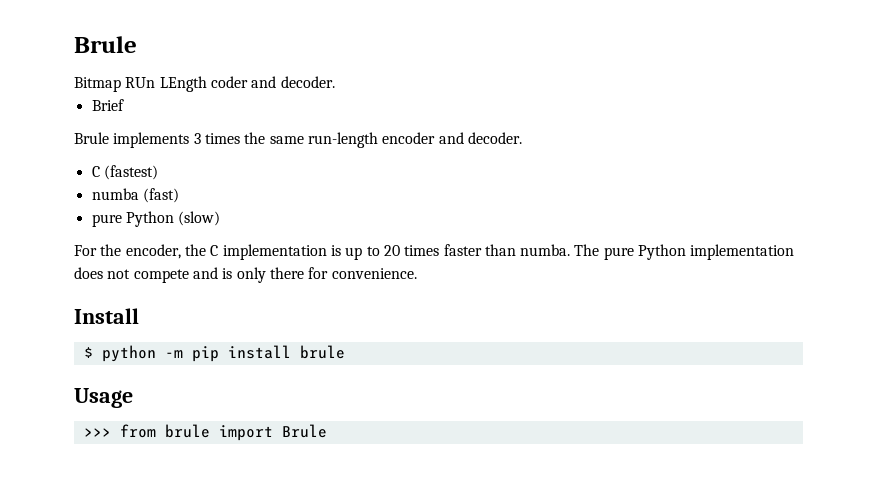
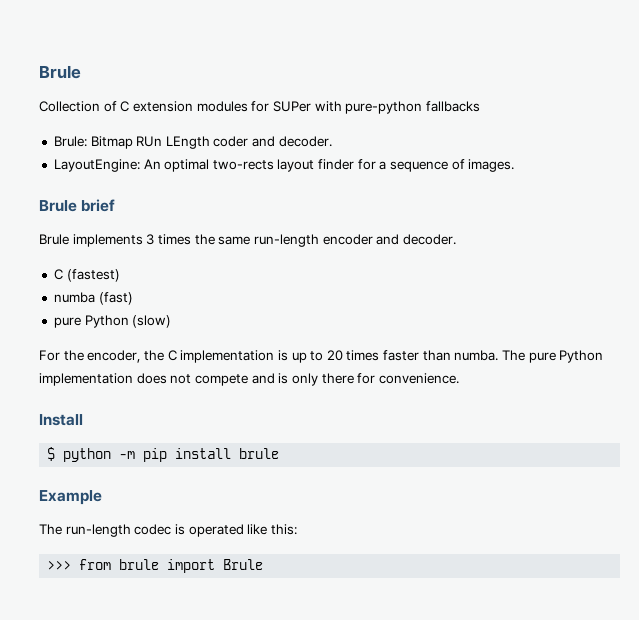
- Bitmap RUn LEngth coder and decoder.
+ Collection of C extension modules for SUPer with pure-python fallbacks
+ Brule: Bitmap RUn LEngth coder and decoder.
- Brief
+ LayoutEngine: An optimal two-rects layout finder for a sequence of images.
+ Brule brief
- Usage
+ Example
+ The run-length codec is operated like this:

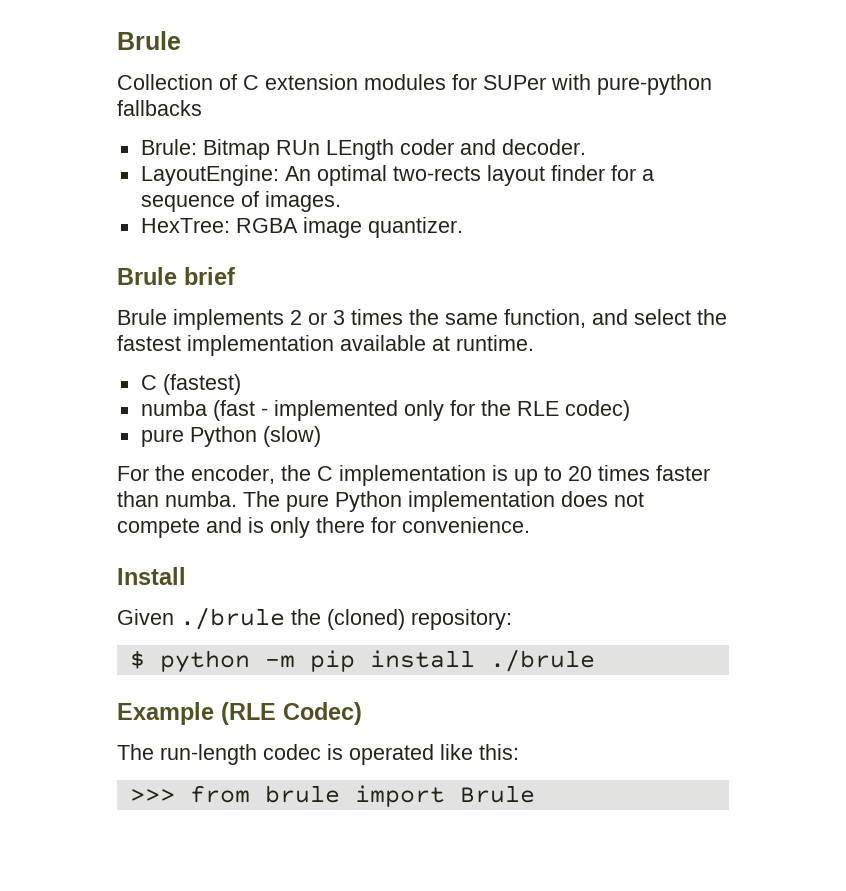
+ HexTree: RGBA image quantizer.
- Brule implements 3 times the same run-length encoder and decoder.
+ Brule implements 2 or 3 times the same function, and select the fastest implementation available at runtime.
  C (fastest)
- numba (fast)
+ numba (fast - implemented only for the RLE codec)
+ Given ./brule the (cloned) repository:
- $ python -m pip install brule
+ $ python -m pip install ./brule
- Example
+ Example (RLE Codec)

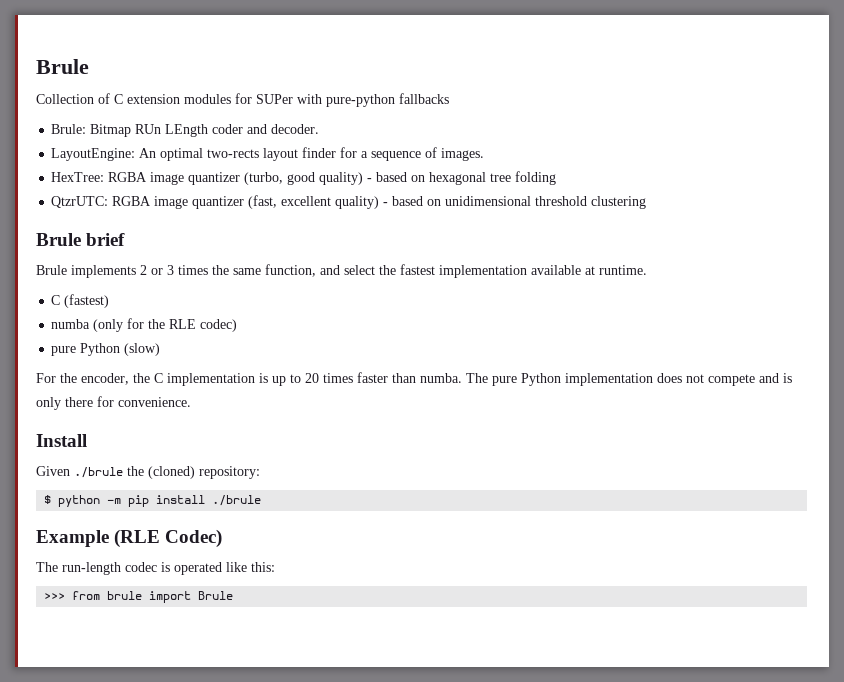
- HexTree: RGBA image quantizer.
+ HexTree: RGBA image quantizer (turbo, good quality) - based on hexagonal tree folding
+ QtzrUTC: RGBA image quantizer (fast, excellent quality) - based on unidimensional threshold clustering
- numba (fast - implemented only for the RLE codec)
+ numba (only for the RLE codec)

